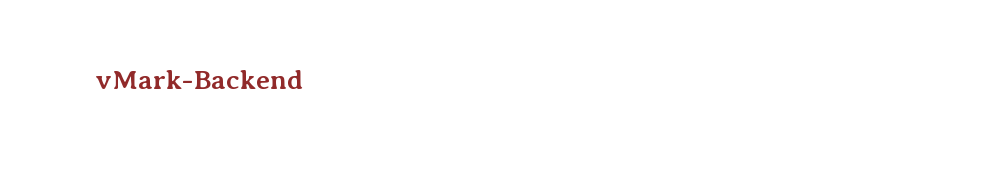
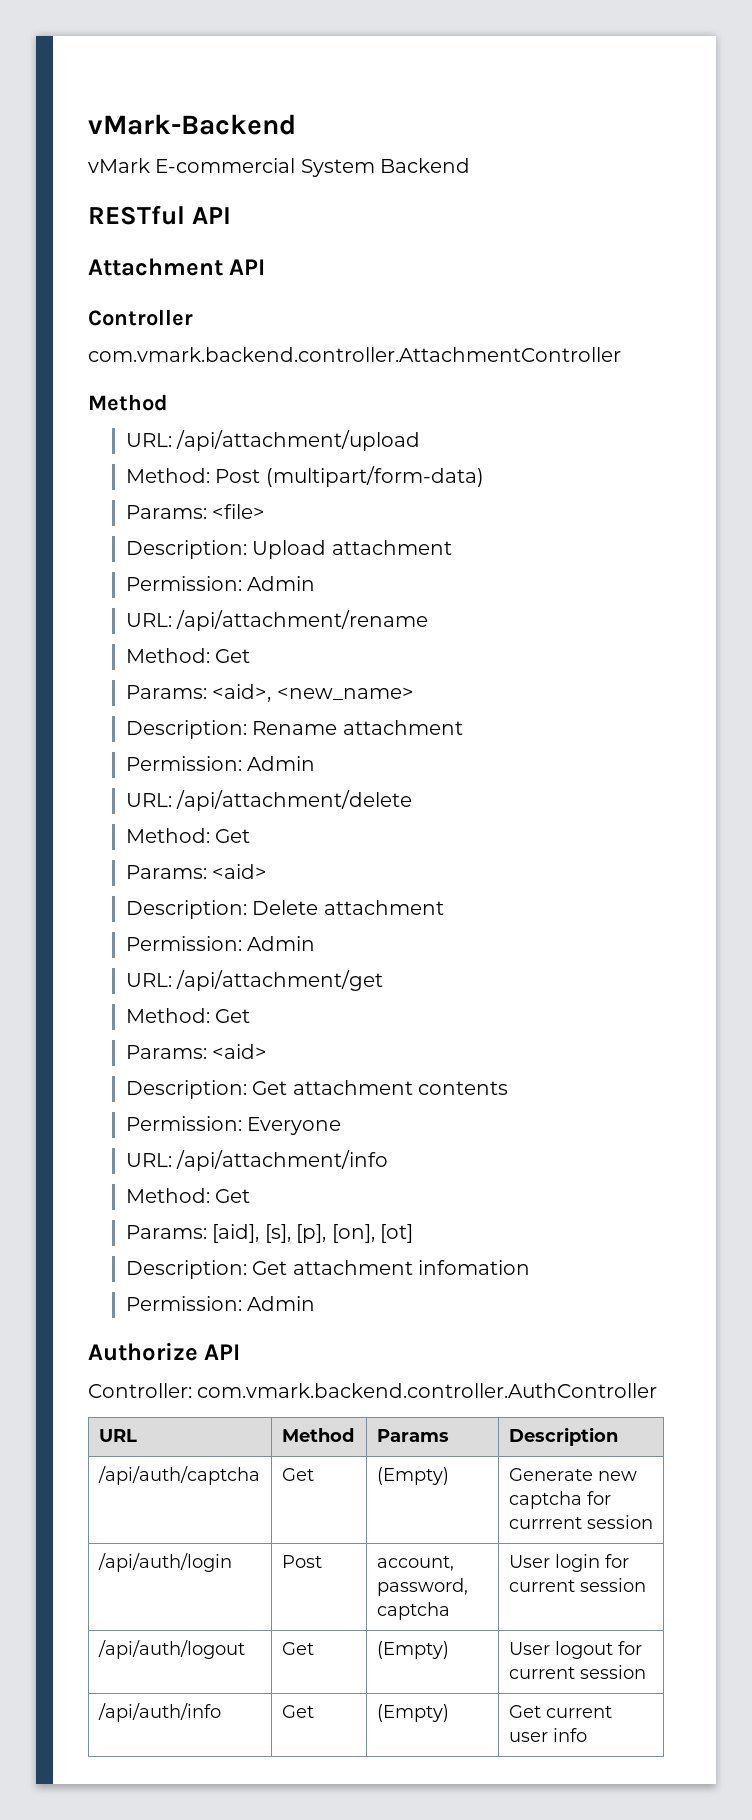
+ vMark E-commercial System Backend
+ RESTful API
+ Attachment API
+ Controller
+ com.vmark.backend.controller.AttachmentController
+ Method
+ URL: /api/attachment/upload
+ Method: Post (multipart/form-data)
+ Params: <file>
+ Description: Upload attachment
+ Permission: Admin
+ URL: /api/attachment/rename
+ Method: Get
+ Params: <aid>, <new_name>
+ Description: Rename attachment
+ Permission: Admin
+ URL: /api/attachment/delete
+ Method: Get
+ Params: <aid>
+ Description: Delete attachment
+ Permission: Admin
+ URL: /api/attachment/get
+ Method: Get
+ Params: <aid>
+ Description: Get attachment contents
+ Permission: Everyone
+ URL: /api/attachment/info
+ Method: Get
+ Params: [aid], [s], [p], [on], [ot]
+ Description: Get attachment infomation
+ Permission: Admin
+ Authorize API
+ Controller: com.vmark.backend.controller.AuthController
+ URL | Method | Params | Description
+ /api/auth/captcha | Get | (Empty) | Generate new captcha for currrent session
+ /api/auth/login | Post | account, password, captcha | User login for current session
+ /api/auth/logout | Get | (Empty) | User logout for current session
+ /api/auth/info | Get | (Empty) | Get current user info

